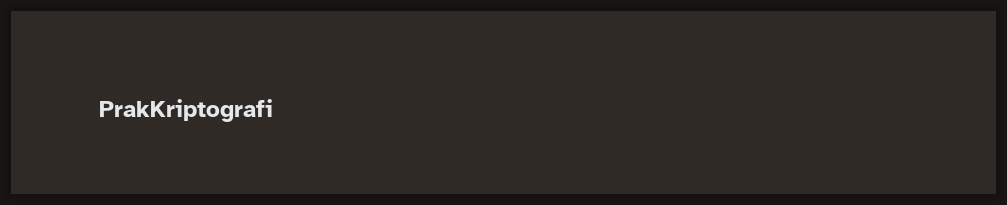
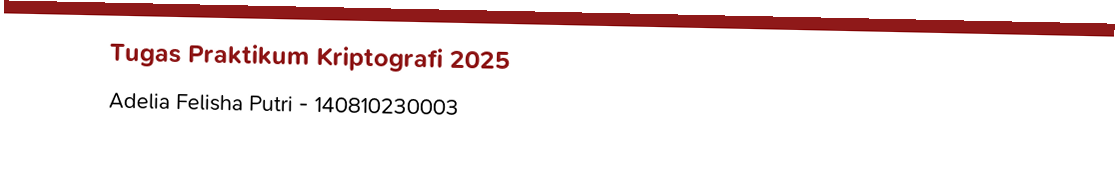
- PrakKriptografi
+ Tugas Praktikum Kriptografi 2025
+ Adelia Felisha Putri - 140810230003

